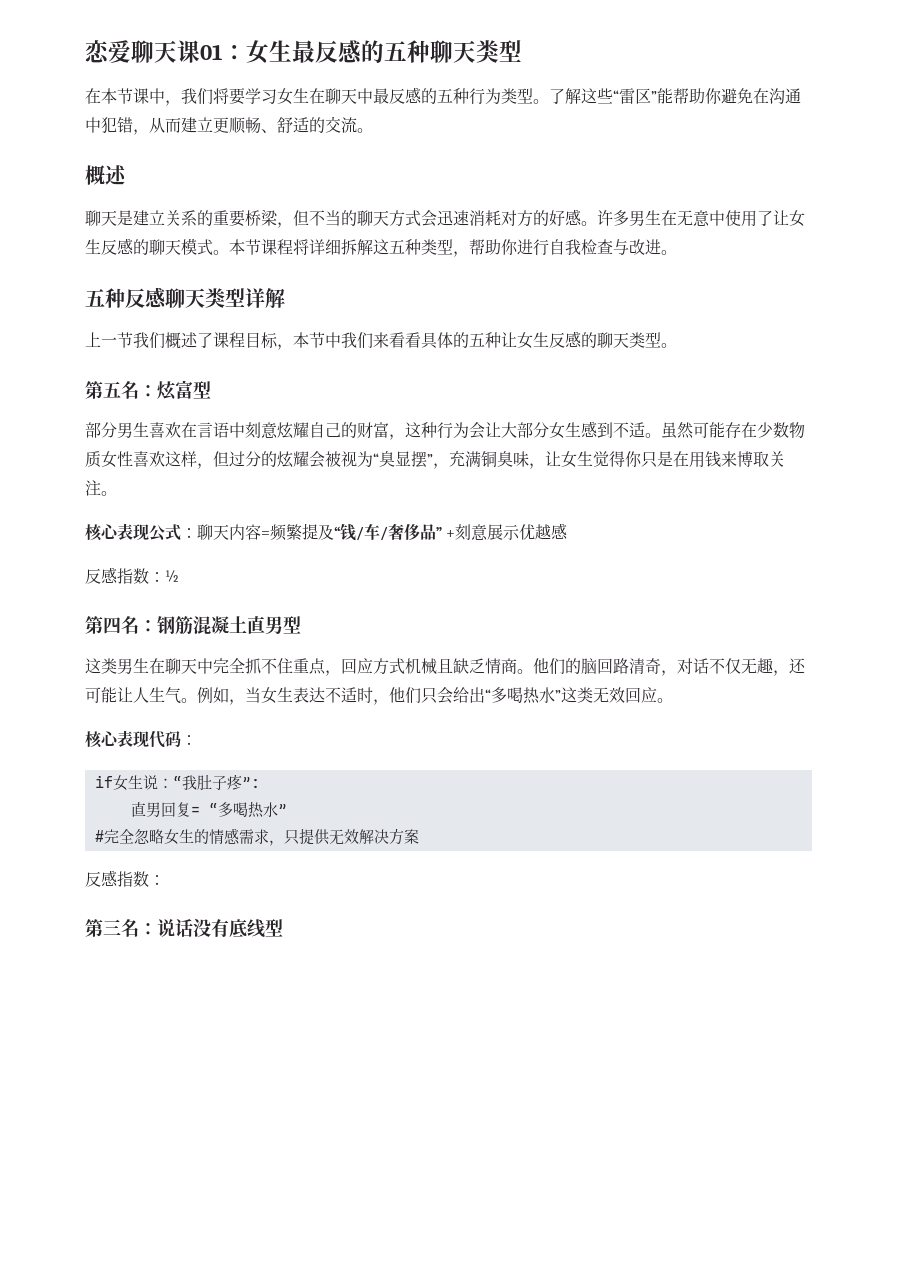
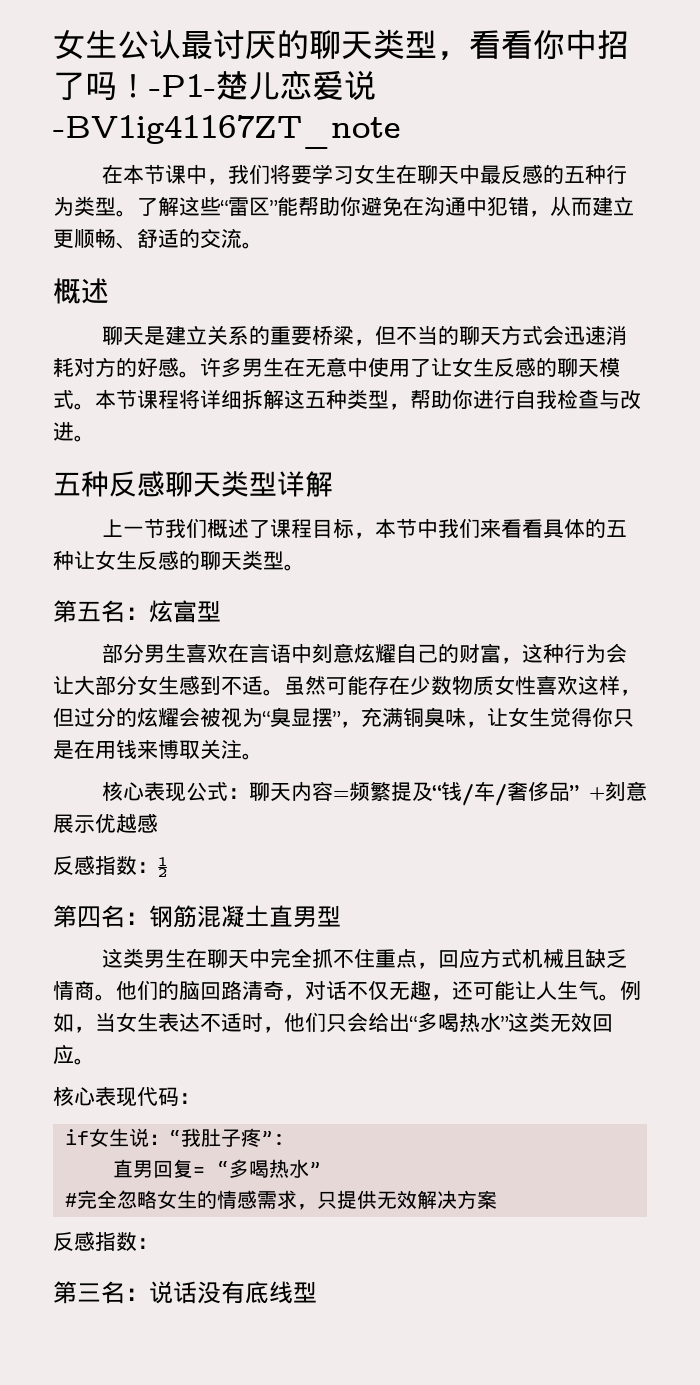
- 恋爱聊天课01：女生最反感的五种聊天类型
+ 女生公认最讨厌的聊天类型，看看你中招了吗！-P1-楚儿恋爱说-BV1ig41167ZT_note

